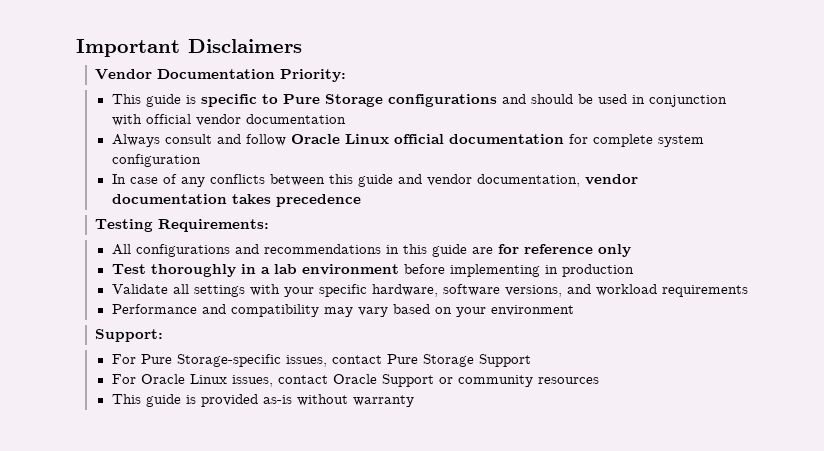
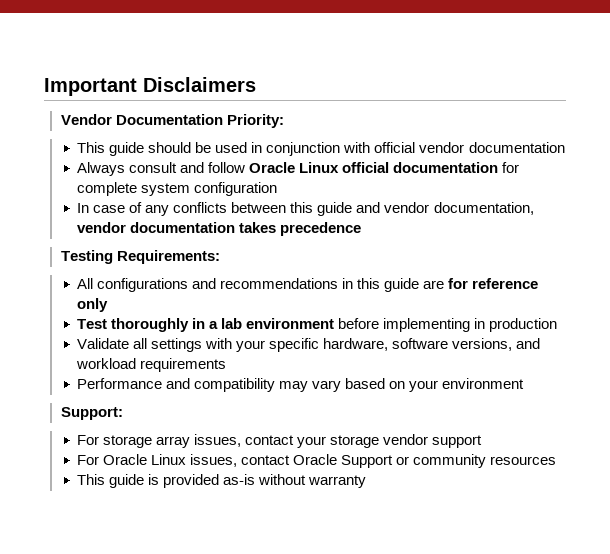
- This guide is specific to Pure Storage configurations and should be used in conjunction with official vendor documentation
+ This guide should be used in conjunction with official vendor documentation
- For Pure Storage-specific issues, contact Pure Storage Support
+ For storage array issues, contact your storage vendor support

